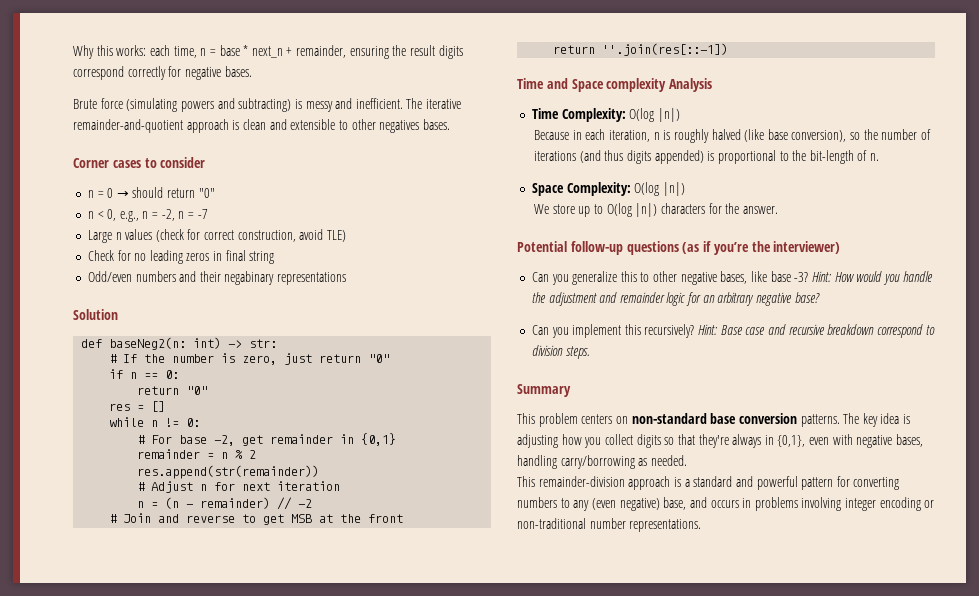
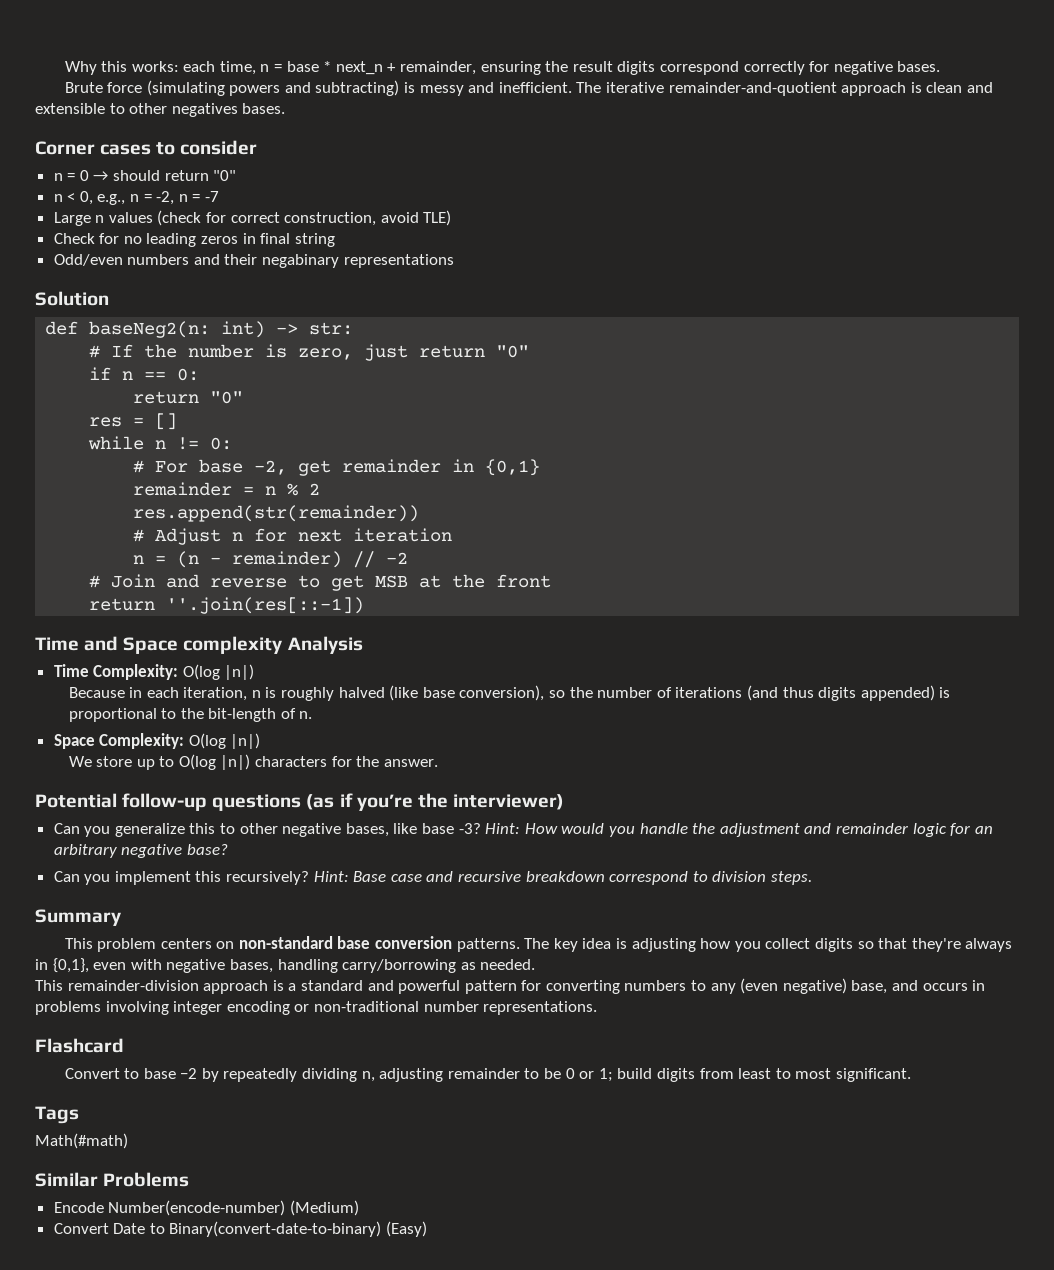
+ Flashcard
+ Convert to base −2 by repeatedly dividing n, adjusting remainder to be 0 or 1; build digits from least to most significant.
+ Tags
+ Math(#math)
+ Similar Problems
+ Encode Number(encode-number) (Medium)
+ Convert Date to Binary(convert-date-to-binary) (Easy)

